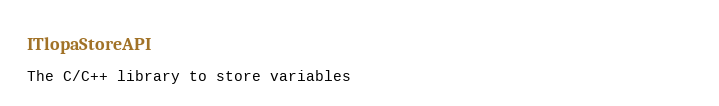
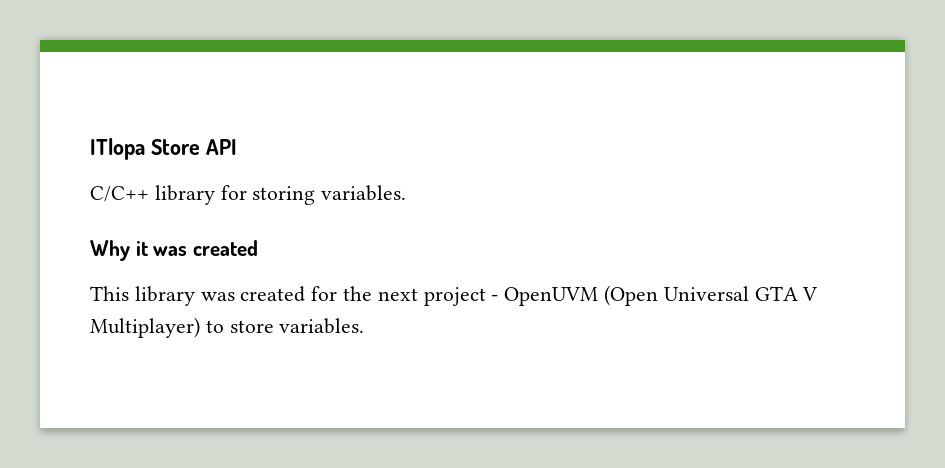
- ITlopaStoreAPI
- The C/C++ library to store variables
+ ITlopa Store API
+ C/C++ library for storing variables.
+ Why it was created
+ This library was created for the next project - OpenUVM (Open Universal GTA V Multiplayer) to store variables.

